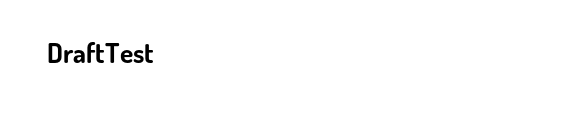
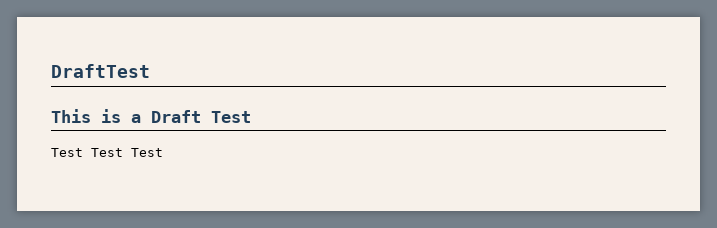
+ This is a Draft Test
+ Test Test Test

